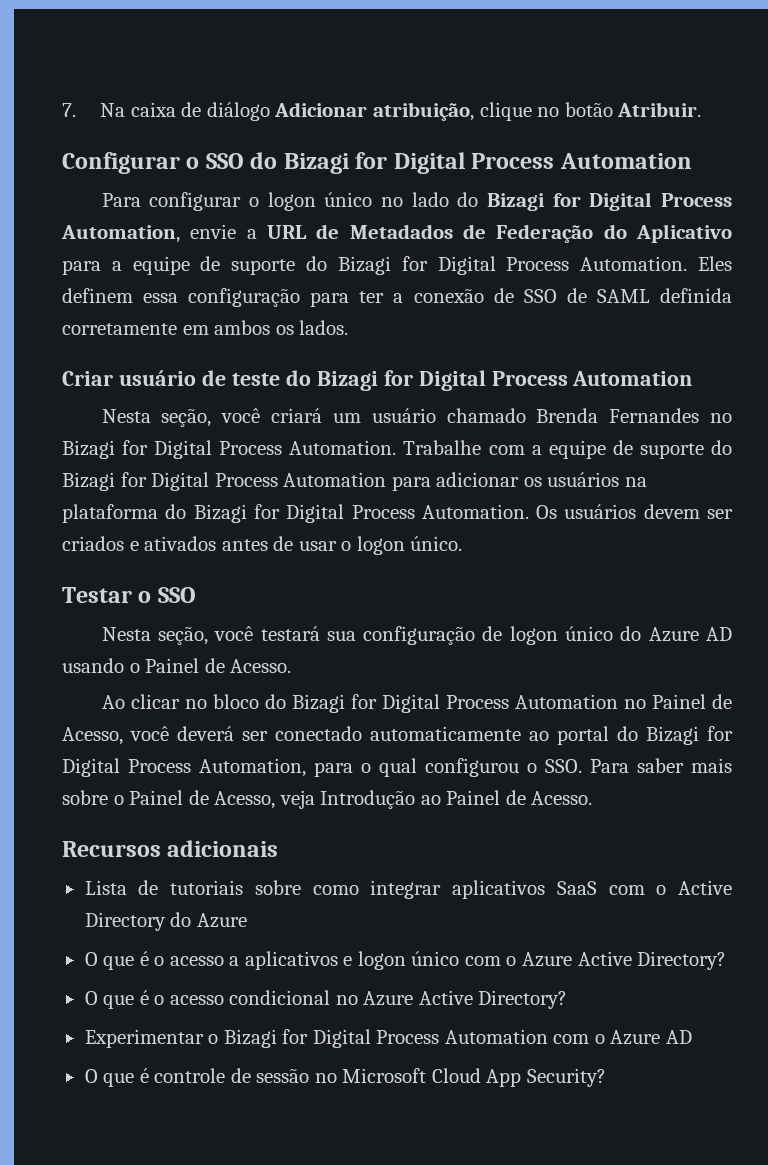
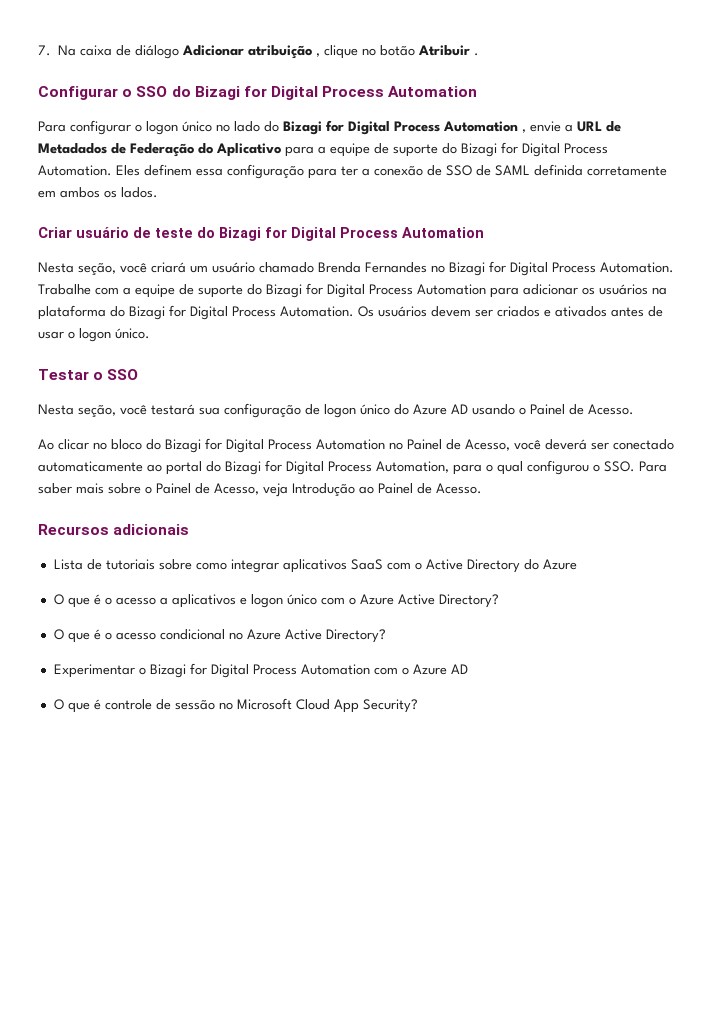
- 7. Na caixa de diálogo Adicionar atribuição, clique no botão Atribuir.
+ 7. Na caixa de diálogo Adicionar atribuição , clique no botão Atribuir .
- Para configurar o logon único no lado do Bizagi for Digital Process Automation, envie a URL de Metadados de Federação do Aplicativo para a equipe de suporte do Bizagi for Digital Process Automation.
+ Para configurar o logon único no lado do Bizagi for Digital Process Automation , envie a URL de Metadados de Federação do Aplicativo para a equipe de suporte do Bizagi for Digital Process Automation.

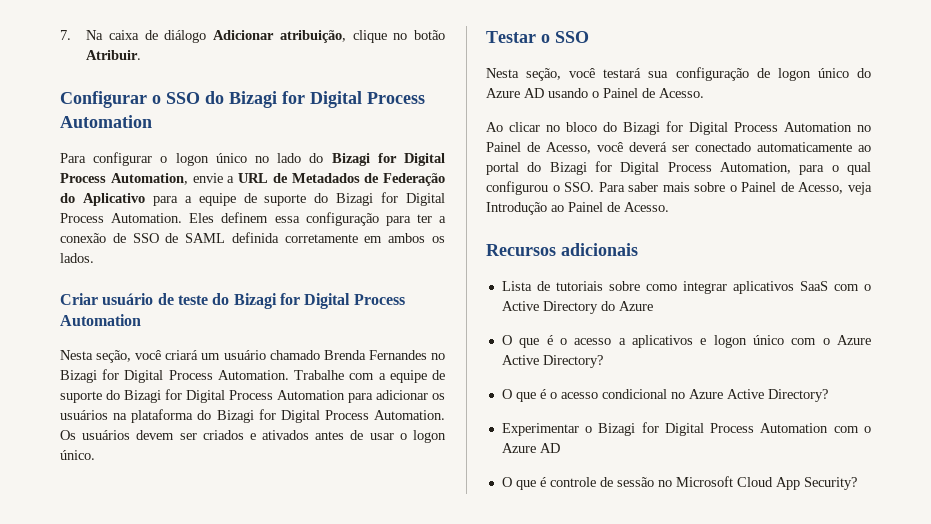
- 7. Na caixa de diálogo Adicionar atribuição , clique no botão Atribuir .
+ 7. Na caixa de diálogo Adicionar atribuição, clique no botão Atribuir.
- Para configurar o logon único no lado do Bizagi for Digital Process Automation , envie a URL de Metadados de Federação do Aplicativo para a equipe de suporte do Bizagi for Digital Process Automation.
+ Para configurar o logon único no lado do Bizagi for Digital Process Automation, envie a URL de Metadados de Federação do Aplicativo para a equipe de suporte do Bizagi for Digital Process Automation.

